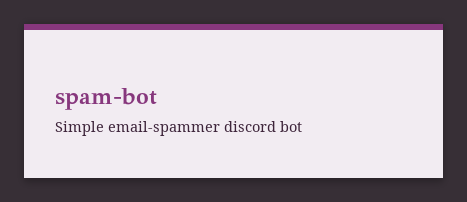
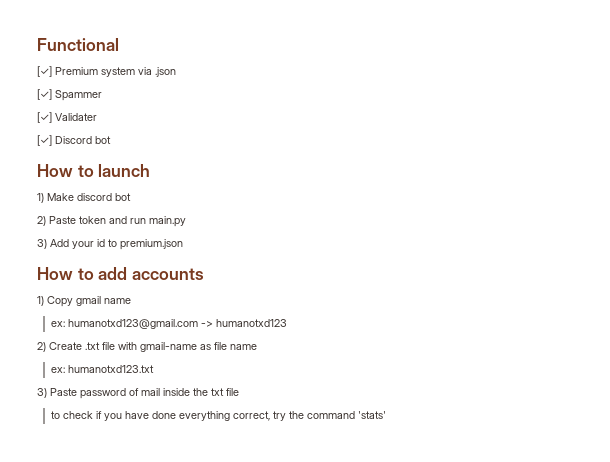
- spam-bot
- Simple email-spammer discord bot
+ Functional
+ [✓] Premium system via .json
+ [✓] Spammer
+ [✓] Validater
+ [✓] Discord bot
+ How to launch
+ 1) Make discord bot
+ 2) Paste token and run main.py
+ 3) Add your id to premium.json
+ How to add accounts
+ 1) Copy gmail name
+ ex: humanotxd123@gmail.com -> humanotxd123
+ 2) Create .txt file with gmail-name as file name
+ ex: humanotxd123.txt
+ 3) Paste password of mail inside the txt file
+ to check if you have done everything correct, try the command 'stats'

